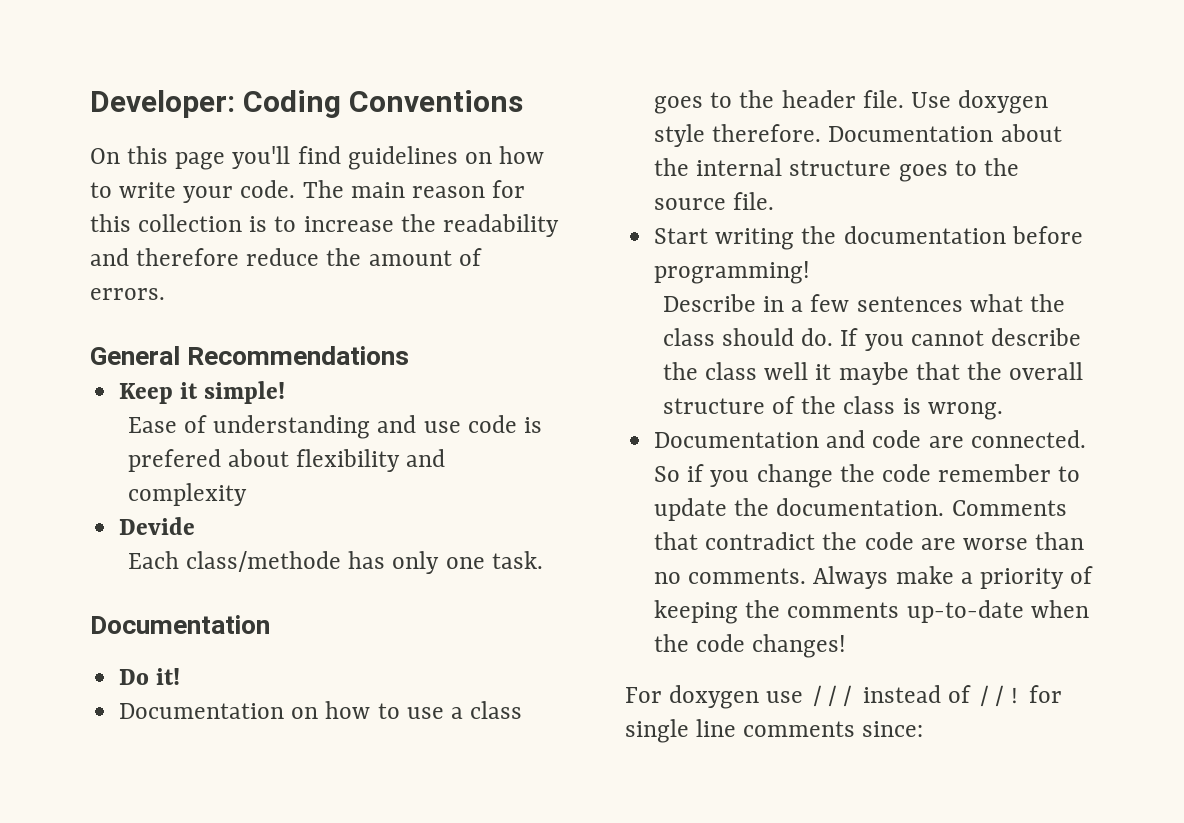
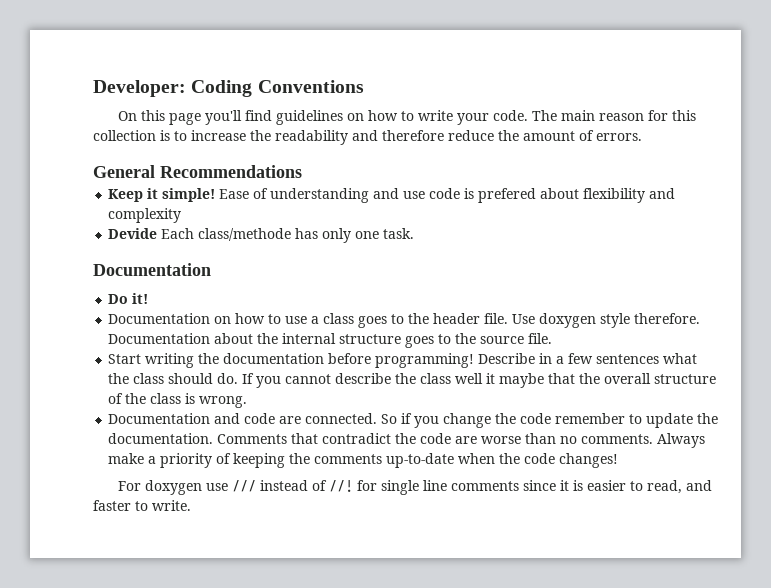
- Keep it simple!
- Ease of understanding and use code is prefered about flexibility and complexity
+ Keep it simple! Ease of understanding and use code is prefered about flexibility and complexity
- Devide
- Each class/methode has only one task.
+ Devide Each class/methode has only one task.
- Start writing the documentation before programming!
- Describe in a few sentences what the class should do.
+ Start writing the documentation before programming! Describe in a few sentences what the class should do.
- For doxygen use /// instead of //! for single line comments since:
+ For doxygen use /// instead of //! for single line comments since it is easier to read, and faster to write.

